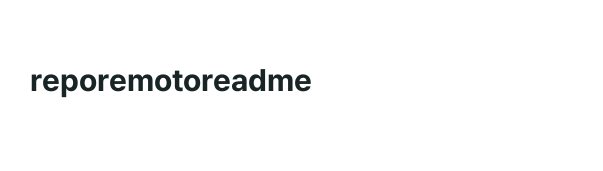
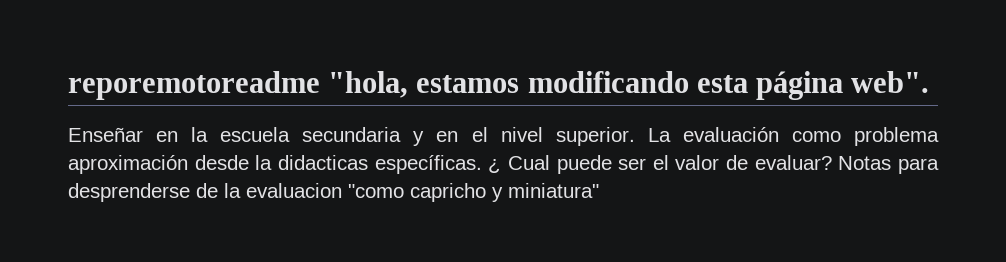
- reporemotoreadme
+ reporemotoreadme "hola, estamos modificando esta página web".
+ Enseñar en la escuela secundaria y en el nivel superior. La evaluación como problema aproximación desde la didacticas específicas. ¿ Cual puede ser el valor de evaluar? Notas para desprenderse de la evaluacion "como capricho y miniatura"

